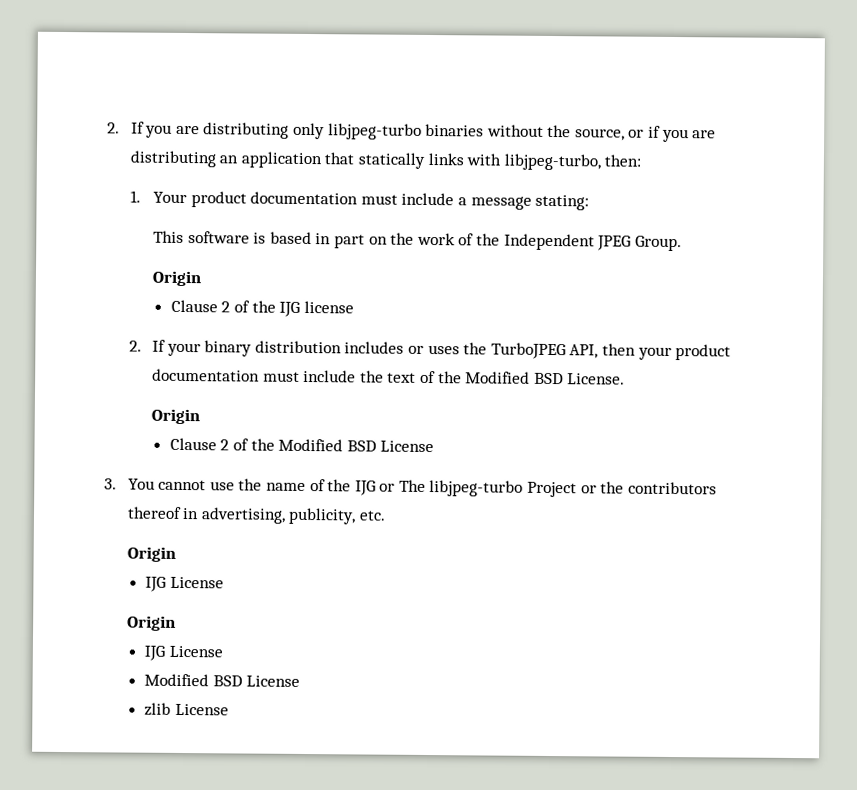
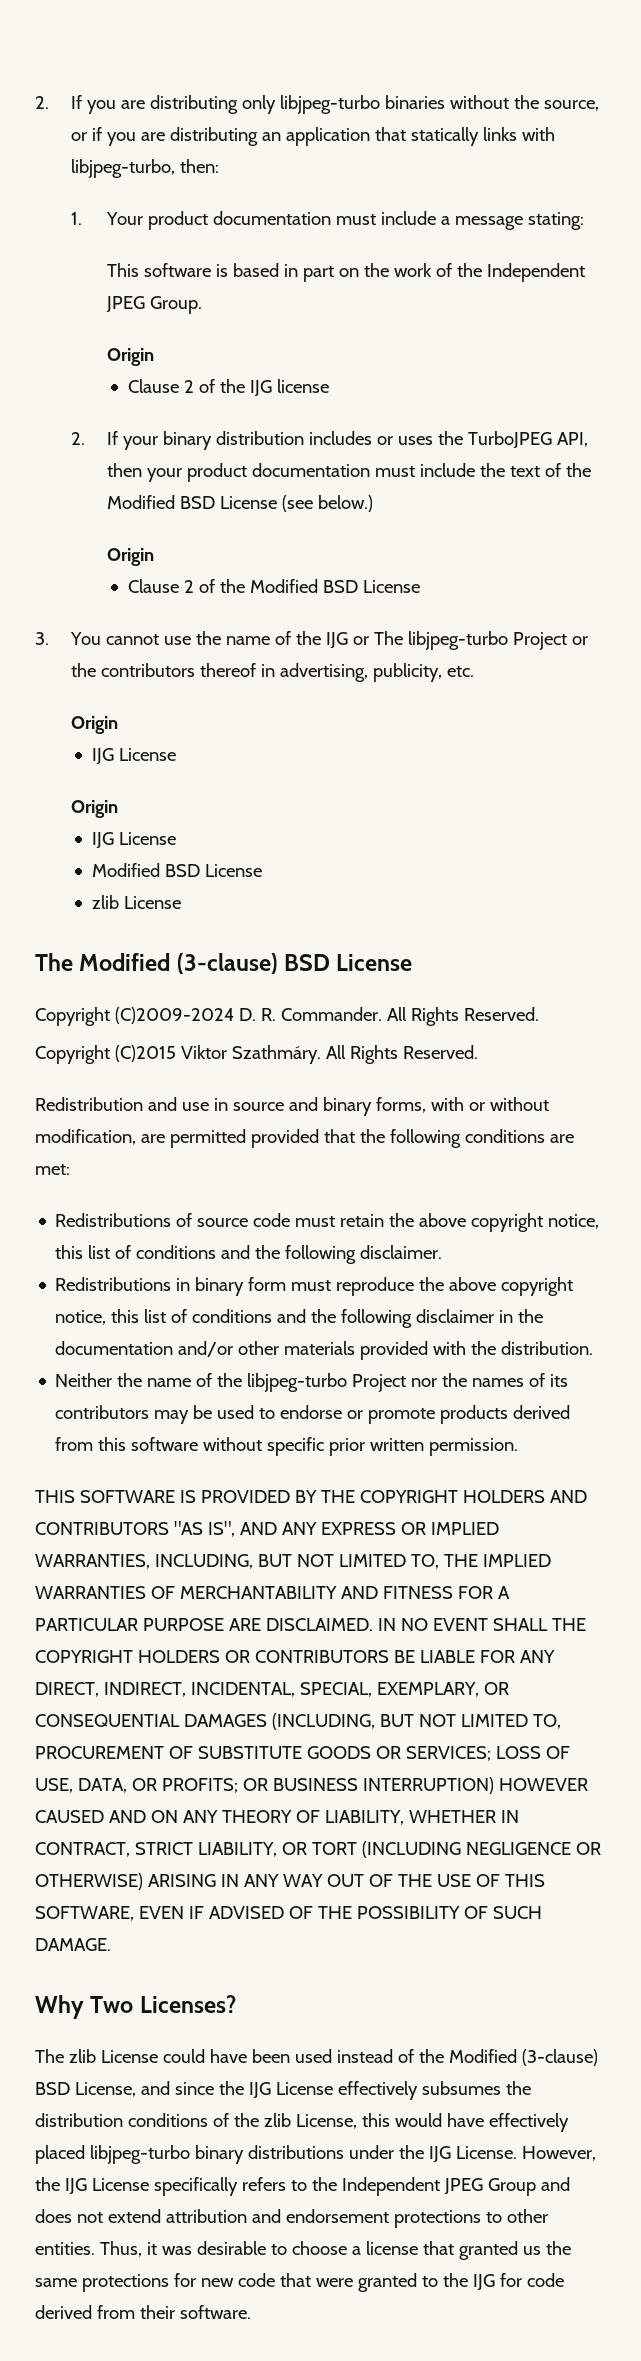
- 2. If your binary distribution includes or uses the TurboJPEG API, then your product documentation must include the text of the Modified BSD License.
+ 2. If your binary distribution includes or uses the TurboJPEG API, then your product documentation must include the text of the Modified BSD License (see below.)
+ The Modified (3-clause) BSD License
+ Copyright (C)2009-2024 D. R. Commander. All Rights Reserved.
+ Copyright (C)2015 Viktor Szathmáry. All Rights Reserved.
+ Redistribution and use in source and binary forms, with or without modification, are permitted provided that the following conditions are met:
+ Redistributions of source code must retain the above copyright notice, this list of conditions and the following disclaimer.
+ Redistributions in binary form must reproduce the above copyright notice, this list of conditions and the following disclaimer in the documentation and/or other materials provided with the distribution.
+ Neither the name of the libjpeg-turbo Project nor the names of its contributors may be used to endorse or promote products derived from this software without specific prior written permission.
+ THIS SOFTWARE IS PROVIDED BY THE COPYRIGHT HOLDERS AND CONTRIBUTORS "AS IS", AND ANY EXPRESS OR IMPLIED WARRANTIES, INCLUDING, BUT NOT LIMITED TO, THE IMPLIED WARRANTIES OF MERCHANTABILITY AND FITNESS FOR A PARTICULAR PURPOSE ARE DISCLAIMED. IN NO EVENT SHALL THE COPYRIGHT HOLDERS OR CONTRIBUTORS BE LIABLE FOR ANY DIRECT, INDIRECT, INCIDENTAL, SPECIAL, EXEMPLARY, OR CONSEQUENTIAL DAMAGES (INCLUDING, BUT NOT LIMITED TO, PROCUREMENT OF SUBSTITUTE GOODS OR SERVICES; LOSS OF USE, DATA, OR PROFITS; OR BUSINESS INTERRUPTION) HOWEVER CAUSED AND ON ANY THEORY OF LIABILITY, WHETHER IN CONTRACT, STRICT LIABILITY, OR TORT (INCLUDING NEGLIGENCE OR OTHERWISE) ARISING IN ANY WAY OUT OF THE USE OF THIS SOFTWARE, EVEN IF ADVISED OF THE POSSIBILITY OF SUCH DAMAGE.
+ Why Two Licenses?
+ The zlib License could have been used instead of the Modified (3-clause) BSD License, and since the IJG License effectively subsumes the distribution conditions of the zlib License, this would have effectively placed libjpeg-turbo binary distributions under the IJG License. However, the IJG License specifically refers to the Independent JPEG Group and does not extend attribution and endorsement protections to other entities. Thus, it was desirable to choose a license that granted us the same protections for new code that were granted to the IJG for code derived from their software.

